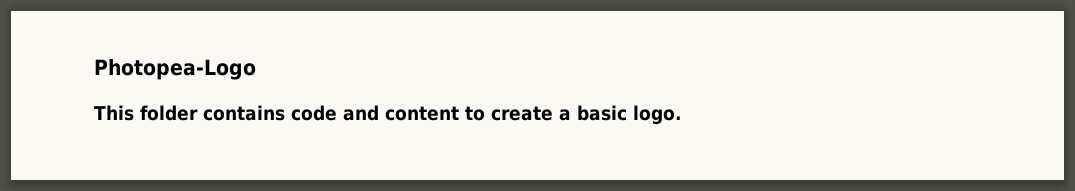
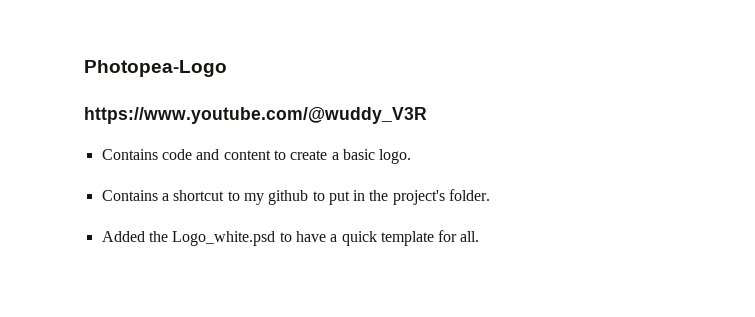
- This folder contains code and content to create a basic logo.
+ https://www.youtube.com/@wuddy_V3R
+ Contains code and content to create a basic logo.
+ Contains a shortcut to my github to put in the project's folder.
+ Added the Logo_white.psd to have a quick template for all.

